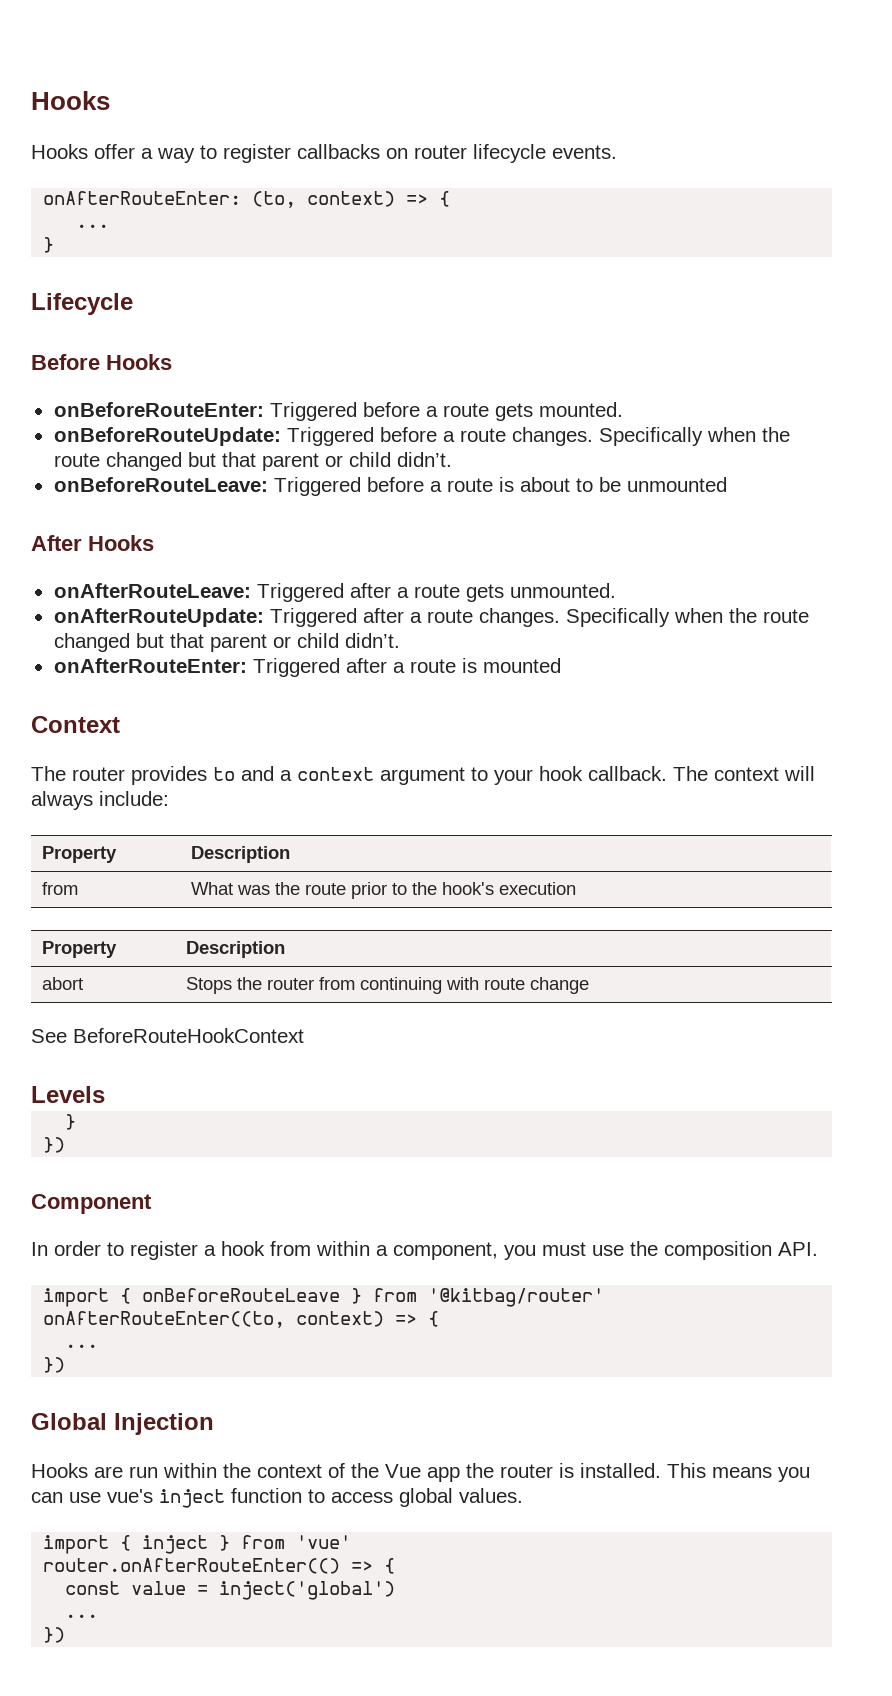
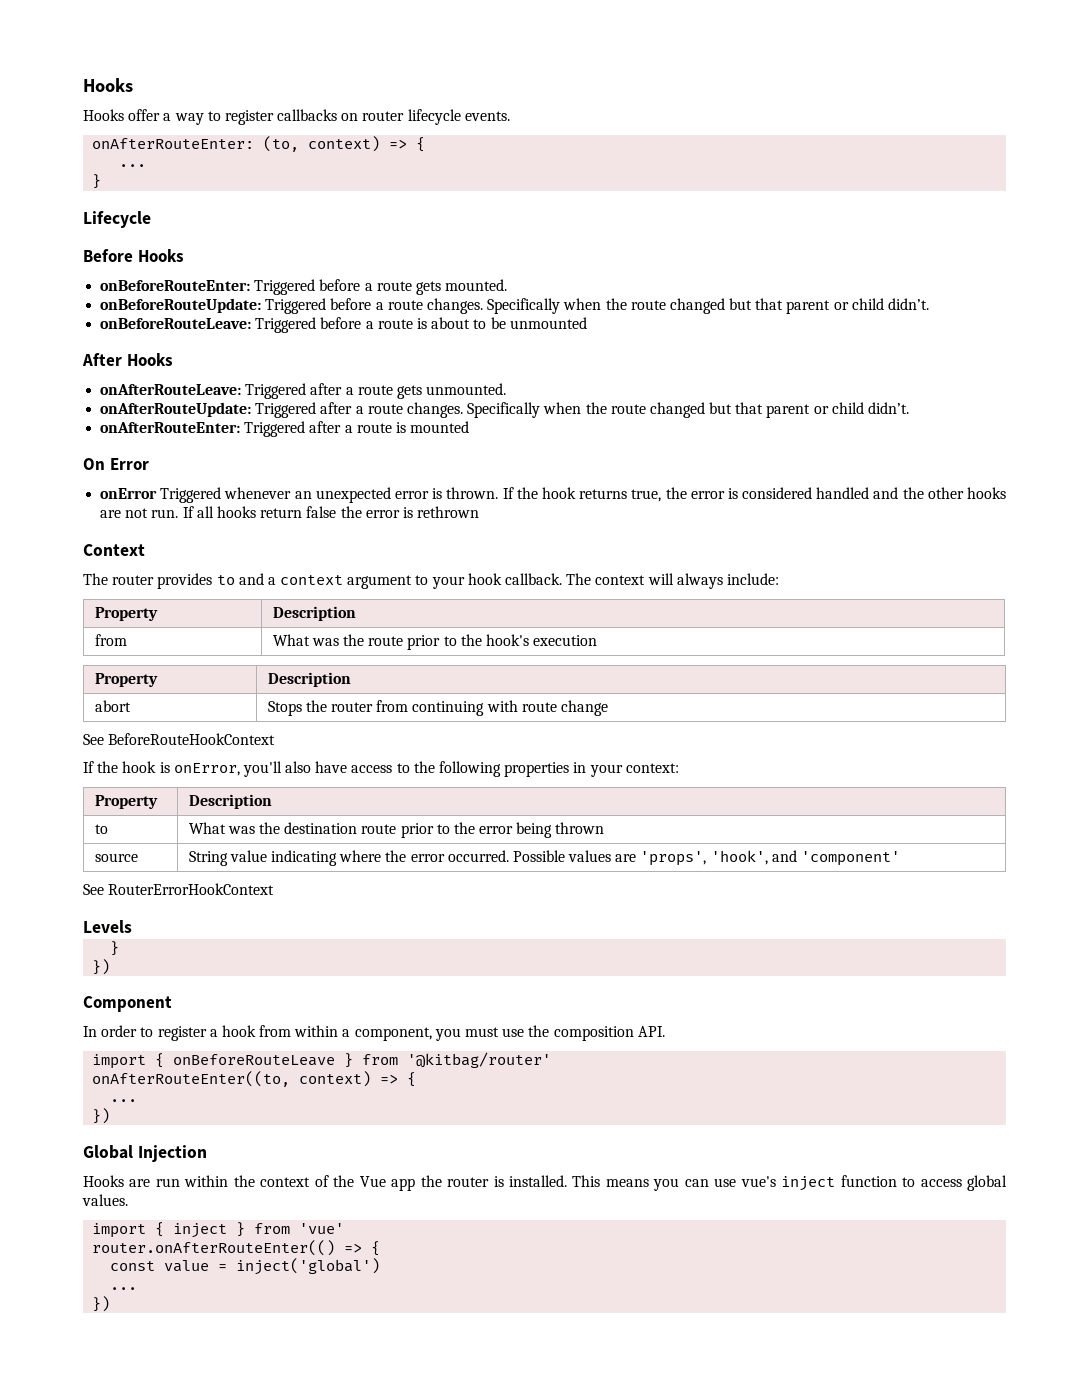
+ On Error
+ onError Triggered whenever an unexpected error is thrown. If the hook returns true, the error is considered handled and the other hooks are not run. If all hooks return false the error is rethrown
+ If the hook is onError, you'll also have access to the following properties in your context:
+ Property | Description
+ to | What was the destination route prior to the error being thrown
+ source | String value indicating where the error occurred. Possible values are 'props', 'hook', and 'component'
+ See RouterErrorHookContext

